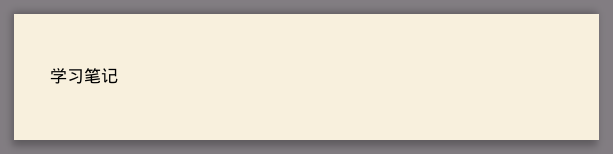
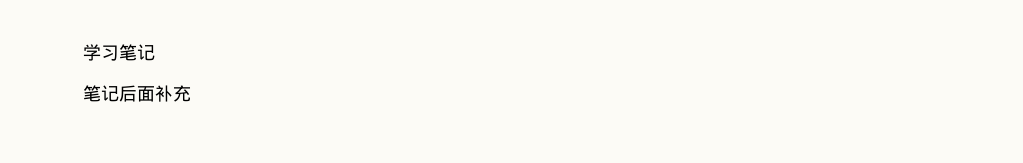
+ 笔记后面补充

